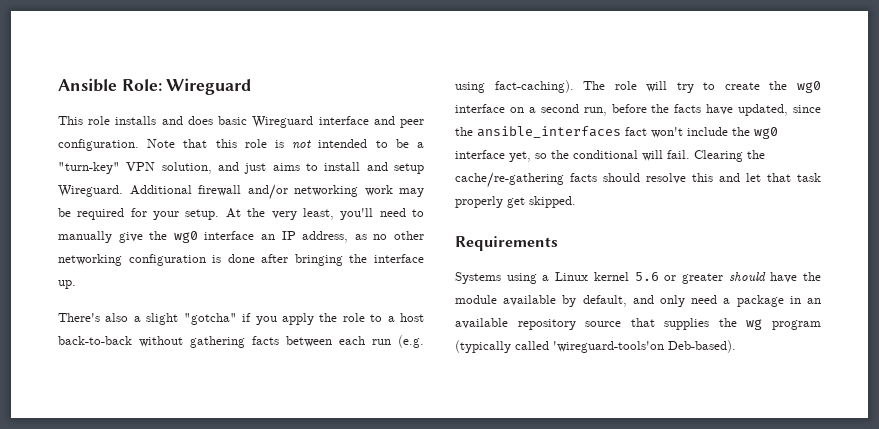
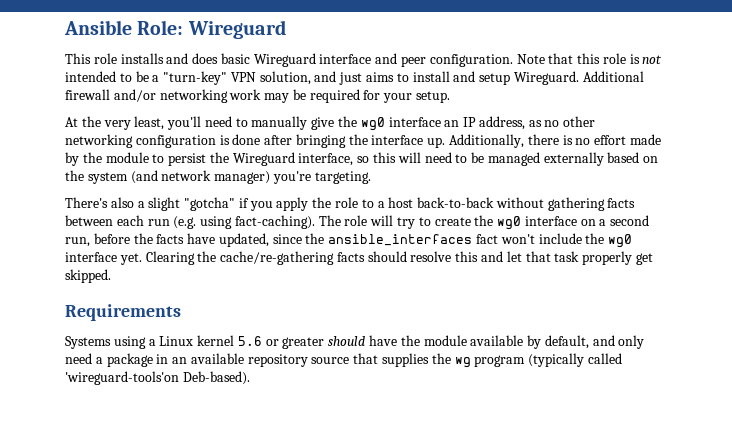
- Additional firewall and/or networking work may be required for your setup. At the very least, you'll need to manually give the wg0 interface an IP address, as no other networking configuration is done after bringing the interface up.
+ Additional firewall and/or networking work may be required for your setup.
+ At the very least, you'll need to manually give the wg0 interface an IP address, as no other networking configuration is done after bringing the interface up. Additionally, there is no effort made by the module to persist the Wireguard interface, so this will need to be managed externally based on the system (and network manager) you're targeting.
- The role will try to create the wg0 interface on a second run, before the facts have updated, since the ansible_interfaces fact won't include the wg0 interface yet, so the conditional will fail.
+ The role will try to create the wg0 interface on a second run, before the facts have updated, since the ansible_interfaces fact won't include the wg0 interface yet.

